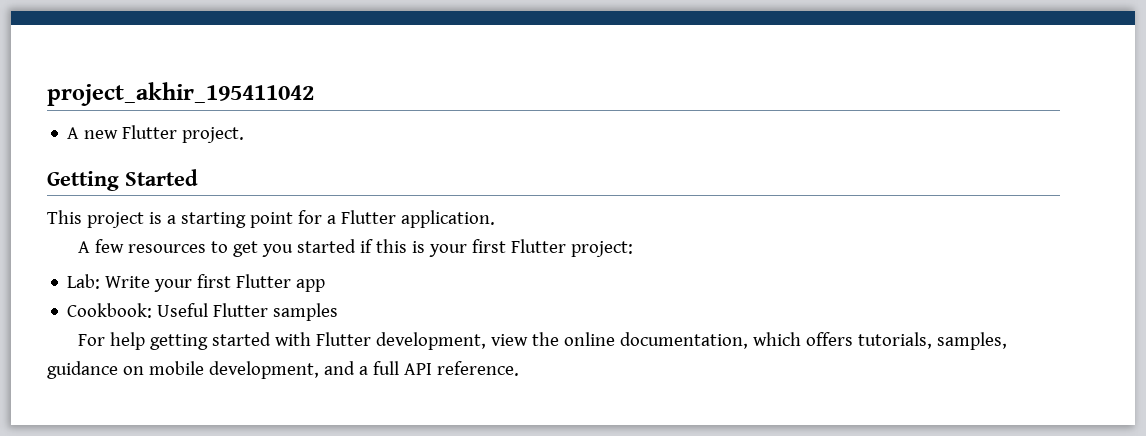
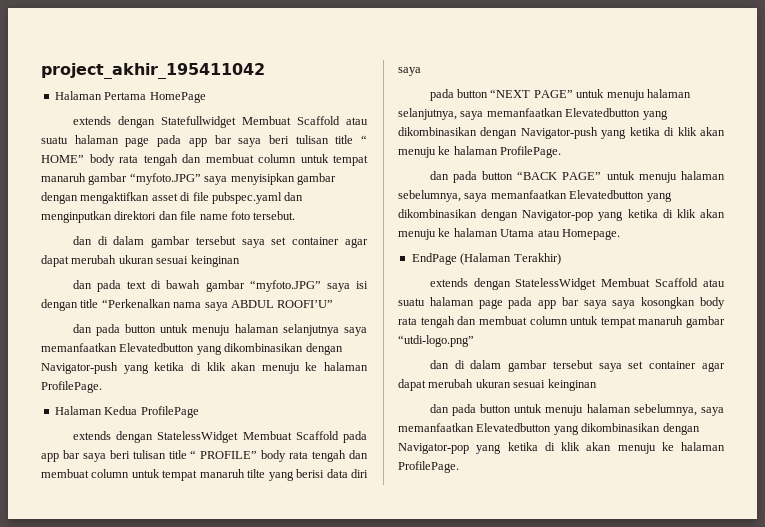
- A new Flutter project.
- Getting Started
- This project is a starting point for a Flutter application.
- A few resources to get you started if this is your first Flutter project:
- Lab: Write your first Flutter app
- Cookbook: Useful Flutter samples
- For help getting started with Flutter development, view the online documentation, which offers tutorials, samples, guidance on mobile development, and a full API reference.
+ Halaman Pertama HomePage
+ extends dengan Statefullwidget Membuat Scaffold atau suatu halaman page pada app bar saya beri tulisan title “ HOME” body rata tengah dan membuat column untuk tempat manaruh gambar “myfoto.JPG” saya menyisipkan gambar dengan mengaktifkan asset di file pubspec.yaml dan menginputkan direktori dan file name foto tersebut.
+ dan di dalam gambar tersebut saya set container agar dapat merubah ukuran sesuai keinginan
+ dan pada text di bawah gambar “myfoto.JPG” saya isi dengan title “Perkenalkan nama saya ABDUL ROOFI’U”
+ dan pada button untuk menuju halaman selanjutnya saya memanfaatkan Elevatedbutton yang dikombinasikan dengan Navigator-push yang ketika di klik akan menuju ke halaman ProfilePage.
+ Halaman Kedua ProfilePage
+ extends dengan StatelessWidget Membuat Scaffold pada app bar saya beri tulisan title “ PROFILE” body rata tengah dan membuat column untuk tempat manaruh tilte yang berisi data diri saya
+ pada button “NEXT PAGE” untuk menuju halaman selanjutnya, saya memanfaatkan Elevatedbutton yang dikombinasikan dengan Navigator-push yang ketika di klik akan menuju ke halaman ProfilePage.
+ dan pada button “BACK PAGE” untuk menuju halaman sebelumnya, saya memanfaatkan Elevatedbutton yang dikombinasikan dengan Navigator-pop yang ketika di klik akan menuju ke halaman Utama atau Homepage.
+ EndPage (Halaman Terakhir)
+ extends dengan StatelessWidget Membuat Scaffold atau suatu halaman page pada app bar saya saya kosongkan body rata tengah dan membuat column untuk tempat manaruh gambar “utdi-logo.png”
+ dan di dalam gambar tersebut saya set container agar dapat merubah ukuran sesuai keinginan
+ dan pada button untuk menuju halaman sebelumnya, saya memanfaatkan Elevatedbutton yang dikombinasikan dengan Navigator-pop yang ketika di klik akan menuju ke halaman ProfilePage.

